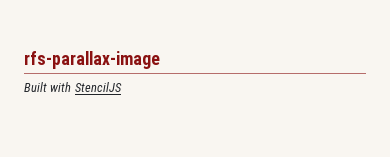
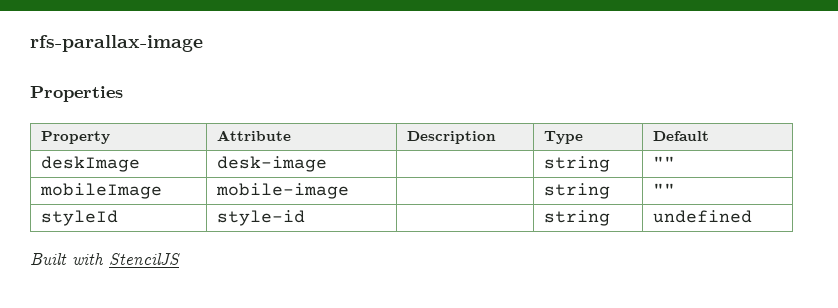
+ Properties
+ Property | Attribute | Description | Type | Default
+ deskImage | desk-image | | string | ""
+ mobileImage | mobile-image | | string | ""
+ styleId | style-id | | string | undefined

